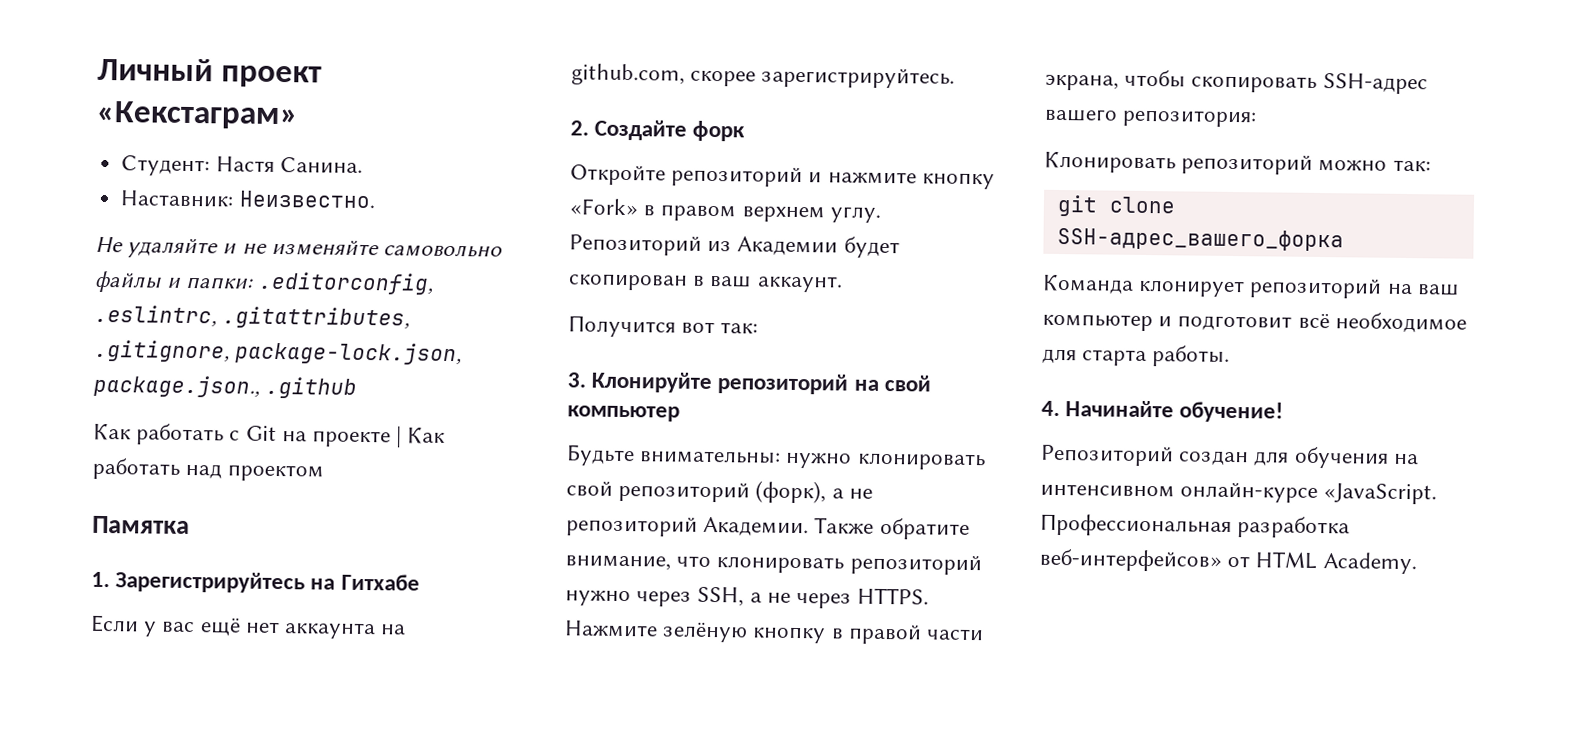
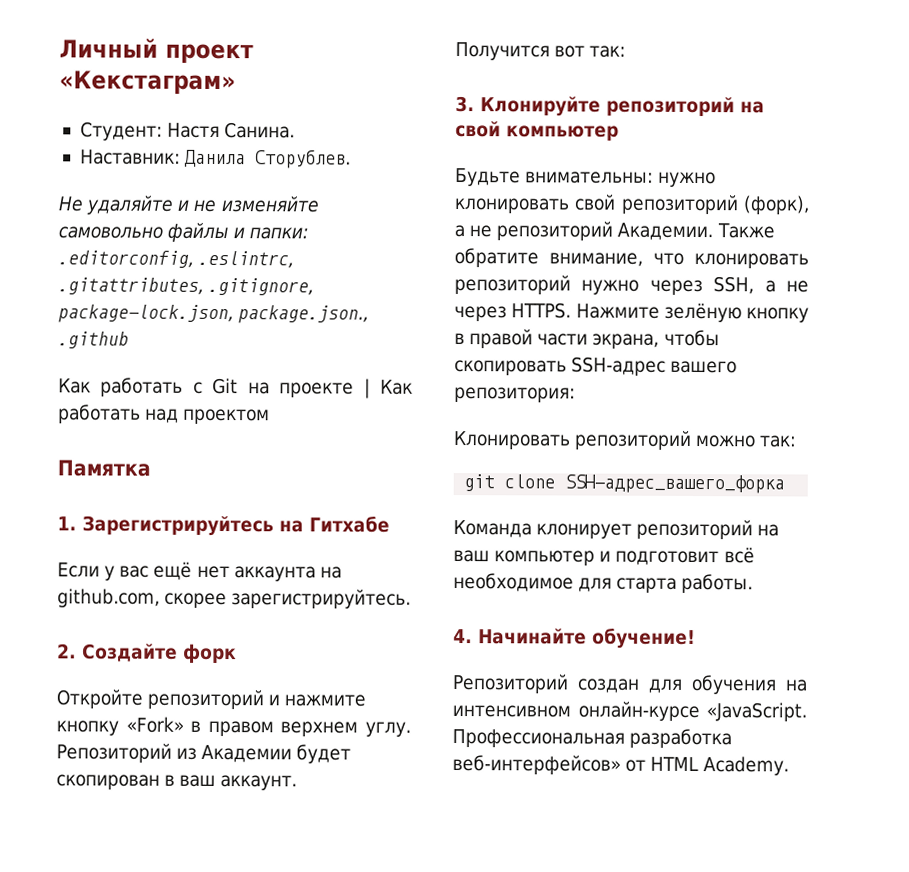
- Наставник: Неизвестно.
+ Наставник: Данила Сторублев.

